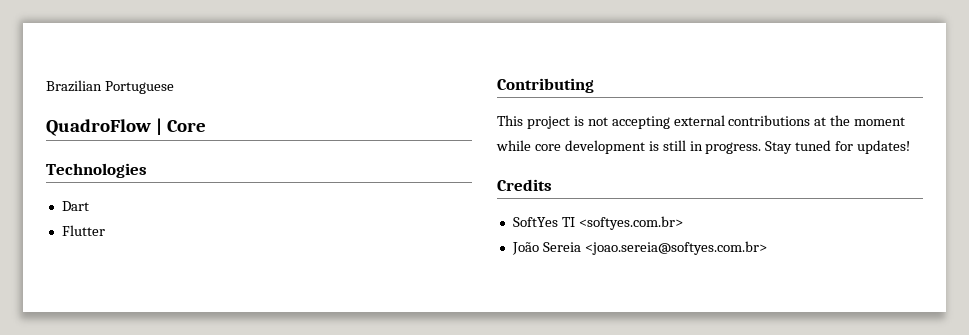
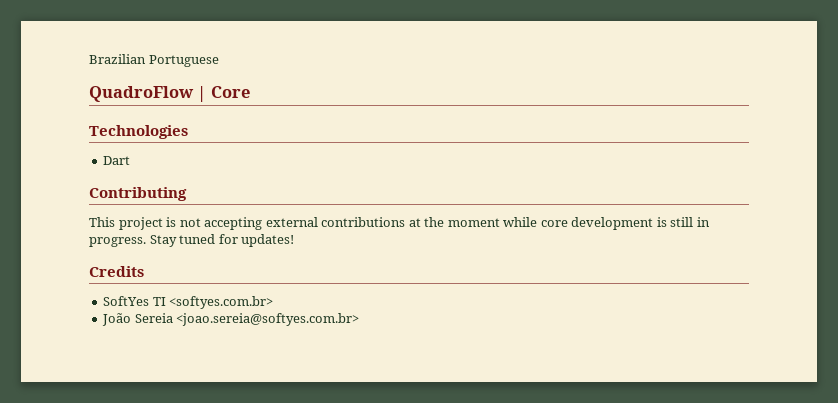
- Flutter

